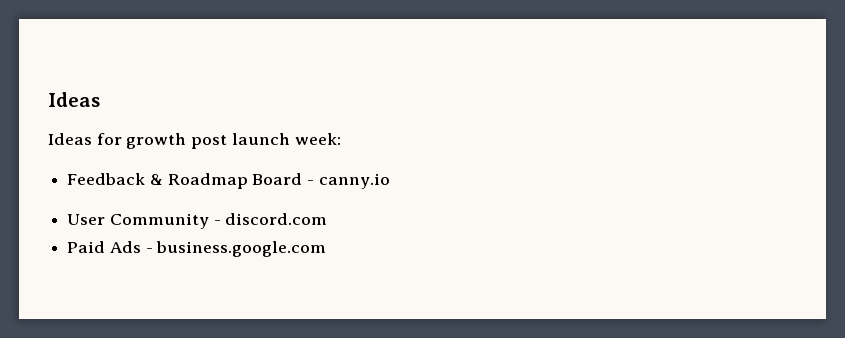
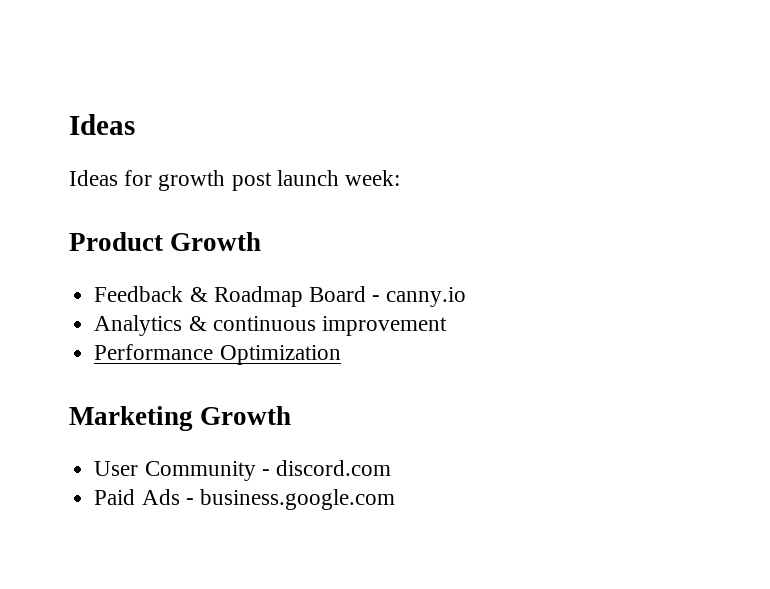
+ Product Growth
+ Analytics & continuous improvement
+ Performance Optimization
+ Marketing Growth

